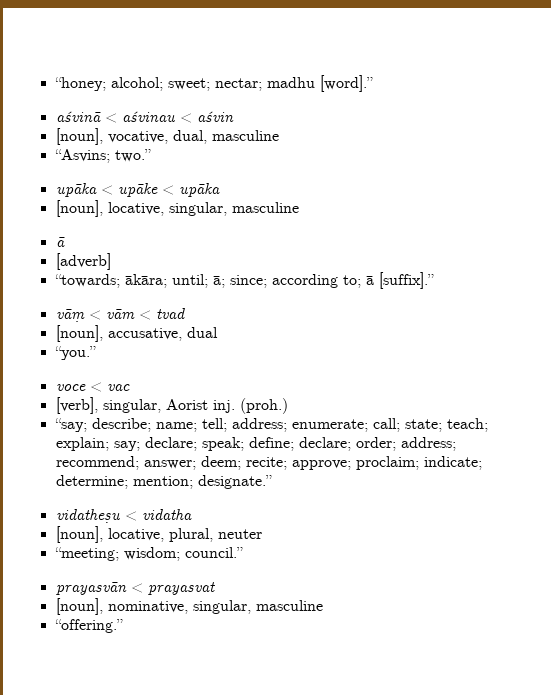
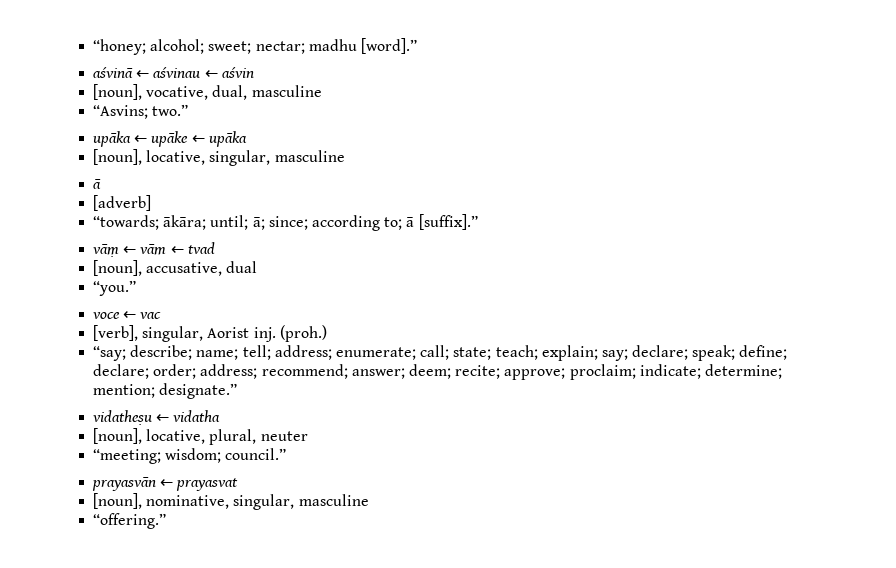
- aśvinā < aśvinau < aśvin
+ aśvinā ← aśvinau ← aśvin
- upāka < upāke < upāka
+ upāka ← upāke ← upāka
- vāṃ < vām < tvad
+ vāṃ ← vām ← tvad
- voce < vac
+ voce ← vac
- vidatheṣu < vidatha
+ vidatheṣu ← vidatha
- prayasvān < prayasvat
+ prayasvān ← prayasvat

